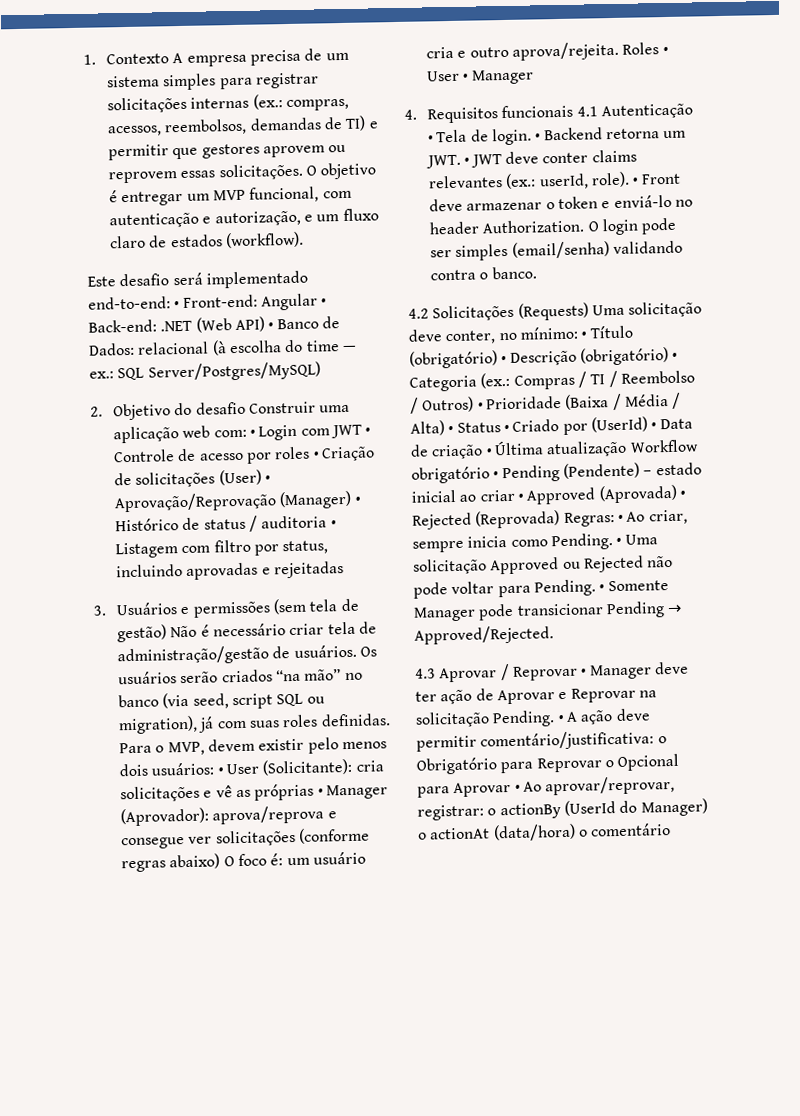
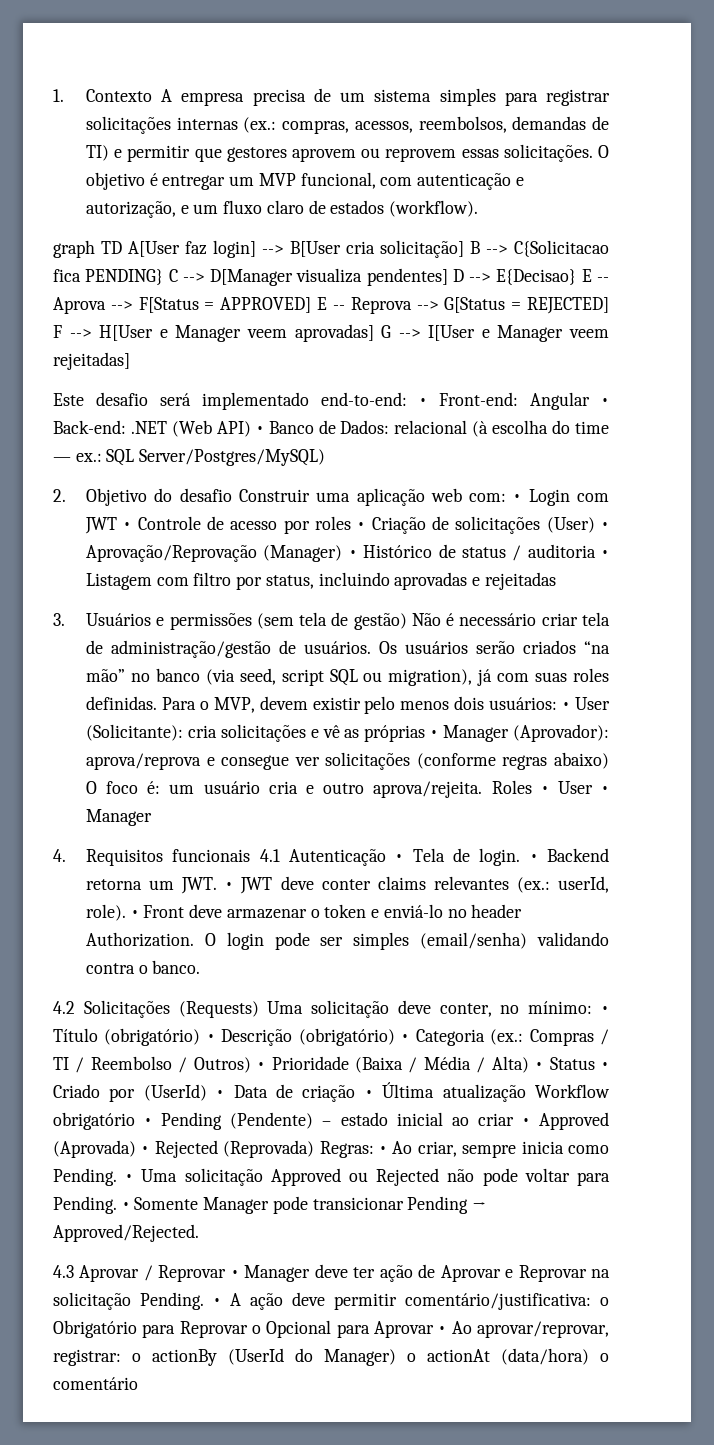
+ graph TD A[User faz login] --> B[User cria solicitação] B --> C{Solicitacao fica PENDING} C --> D[Manager visualiza pendentes] D --> E{Decisao} E -- Aprova --> F[Status = APPROVED] E -- Reprova --> G[Status = REJECTED] F --> H[User e Manager veem aprovadas] G --> I[User e Manager veem rejeitadas]

